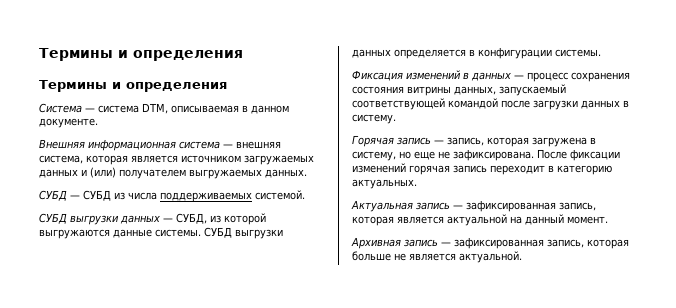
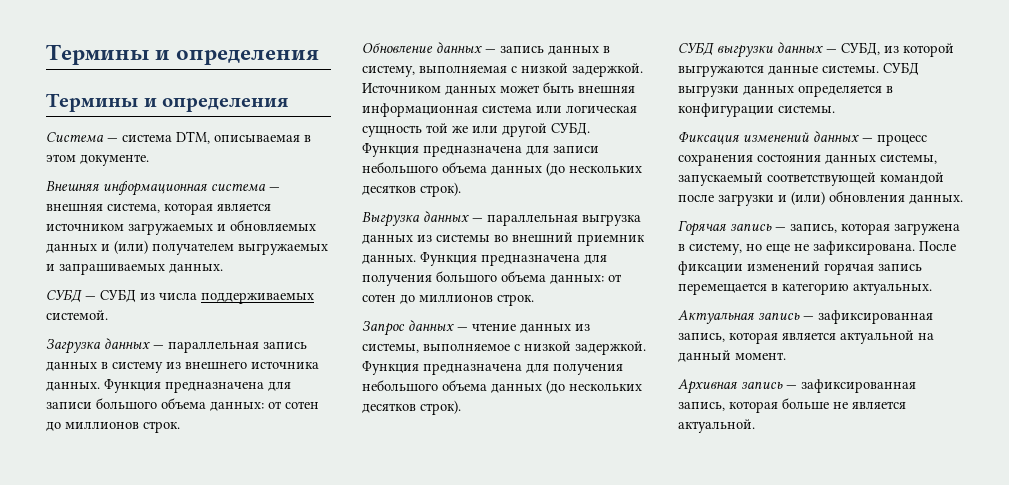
- Система — система DTM, описываемая в данном документе.
+ Система — система DTM, описываемая в этом документе.
- Внешняя информационная система — внешняя система, которая является источником загружаемых данных и (или) получателем выгружаемых данных.
+ Внешняя информационная система — внешняя система, которая является источником загружаемых и обновляемых данных и (или) получателем выгружаемых и запрашиваемых данных.
+ Загрузка данных — параллельная запись данных в систему из внешнего источника данных. Функция предназначена для записи большого объема данных: от сотен до миллионов строк.
+ Обновление данных — запись данных в систему, выполняемая с низкой задержкой. Источником данных может быть внешняя информационная система или логическая сущность той же или другой СУБД. Функция предназначена для записи небольшого объема данных (до нескольких десятков строк).
+ Выгрузка данных — параллельная выгрузка данных из системы во внешний приемник данных. Функция предназначена для получения большого объема данных: от сотен до миллионов строк.
+ Запрос данных — чтение данных из системы, выполняемое с низкой задержкой. Функция предназначена для получения небольшого объема данных (до нескольких десятков строк).
- Фиксация изменений в данных — процесс сохранения состояния витрины данных, запускаемый соответствующей командой после загрузки данных в систему.
+ Фиксация изменений данных — процесс сохранения состояния данных системы, запускаемый соответствующей командой после загрузки и (или) обновления данных.
- После фиксации изменений горячая запись переходит в категорию актуальных.
+ После фиксации изменений горячая запись перемещается в категорию актуальных.

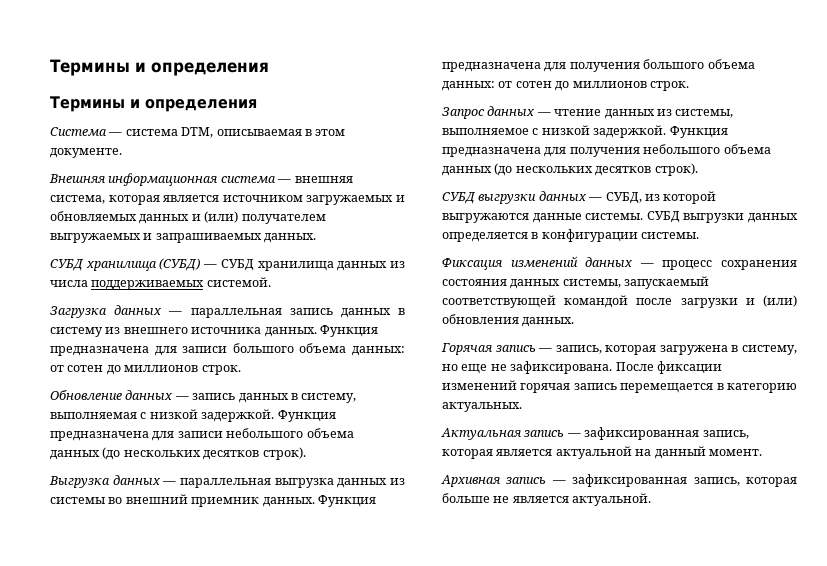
- СУБД — СУБД из числа поддерживаемых системой.
+ СУБД хранилища (СУБД) — СУБД хранилища данных из числа поддерживаемых системой.
- Источником данных может быть внешняя информационная система или логическая сущность той же или другой СУБД.

